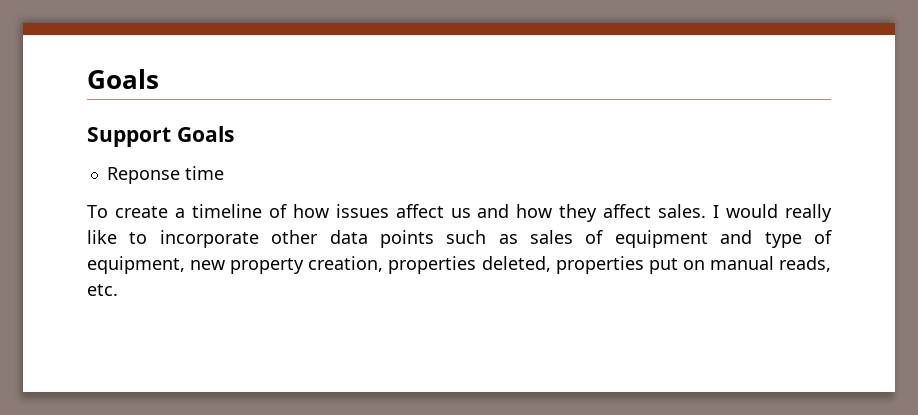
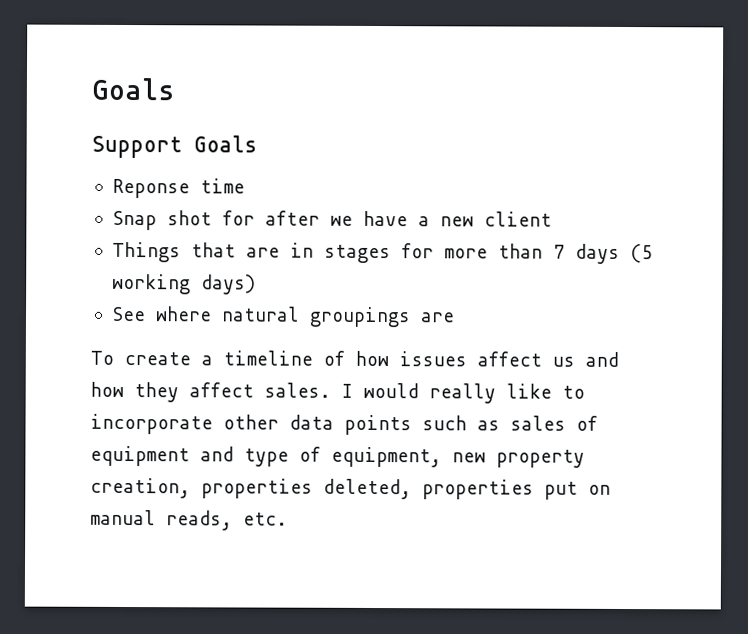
+ Snap shot for after we have a new client
+ Things that are in stages for more than 7 days (5 working days)
+ See where natural groupings are

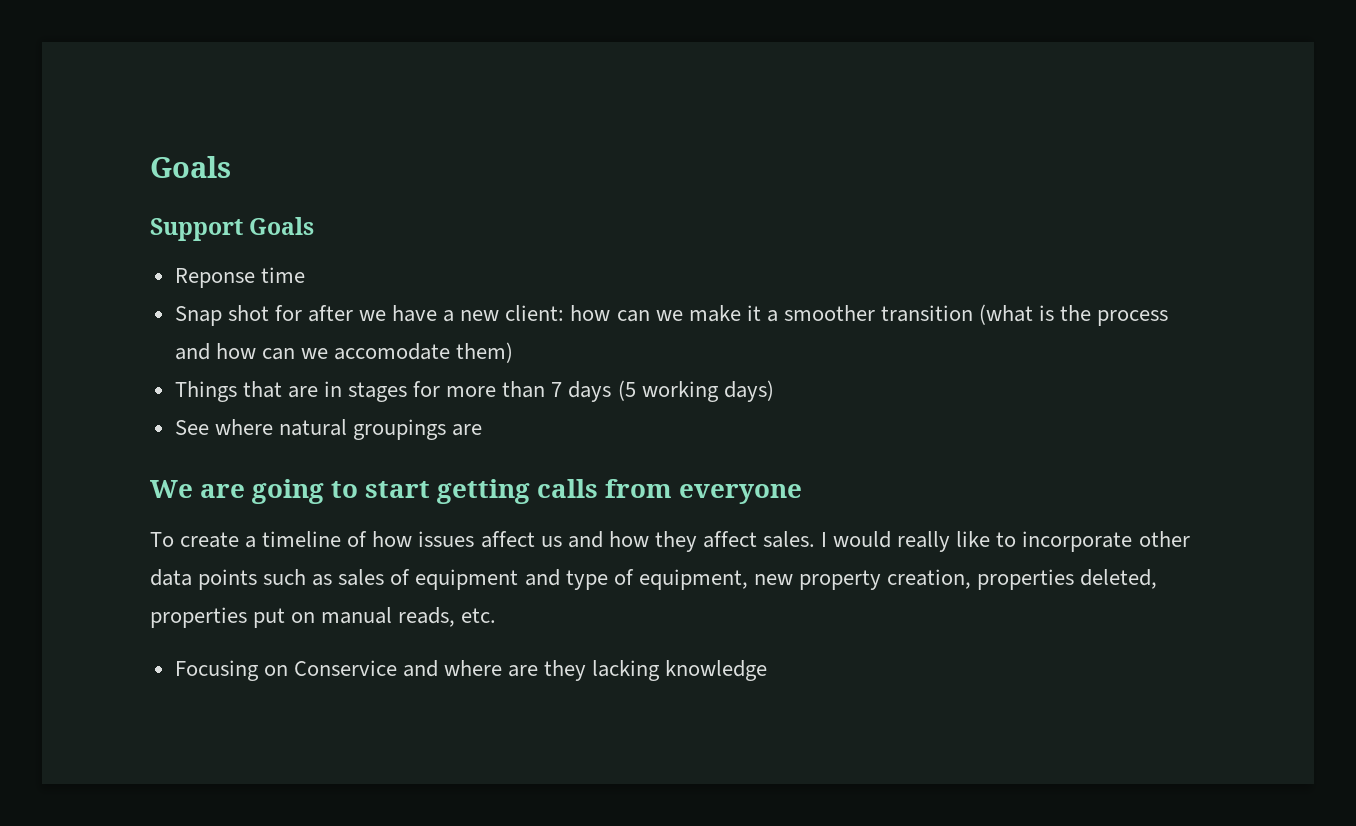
- Snap shot for after we have a new client
+ Snap shot for after we have a new client: how can we make it a smoother transition (what is the process and how can we accomodate them)
+ We are going to start getting calls from everyone
+ Focusing on Conservice and where are they lacking knowledge

